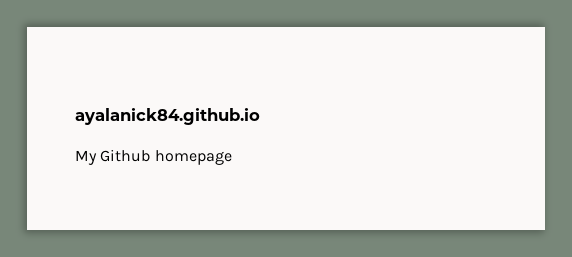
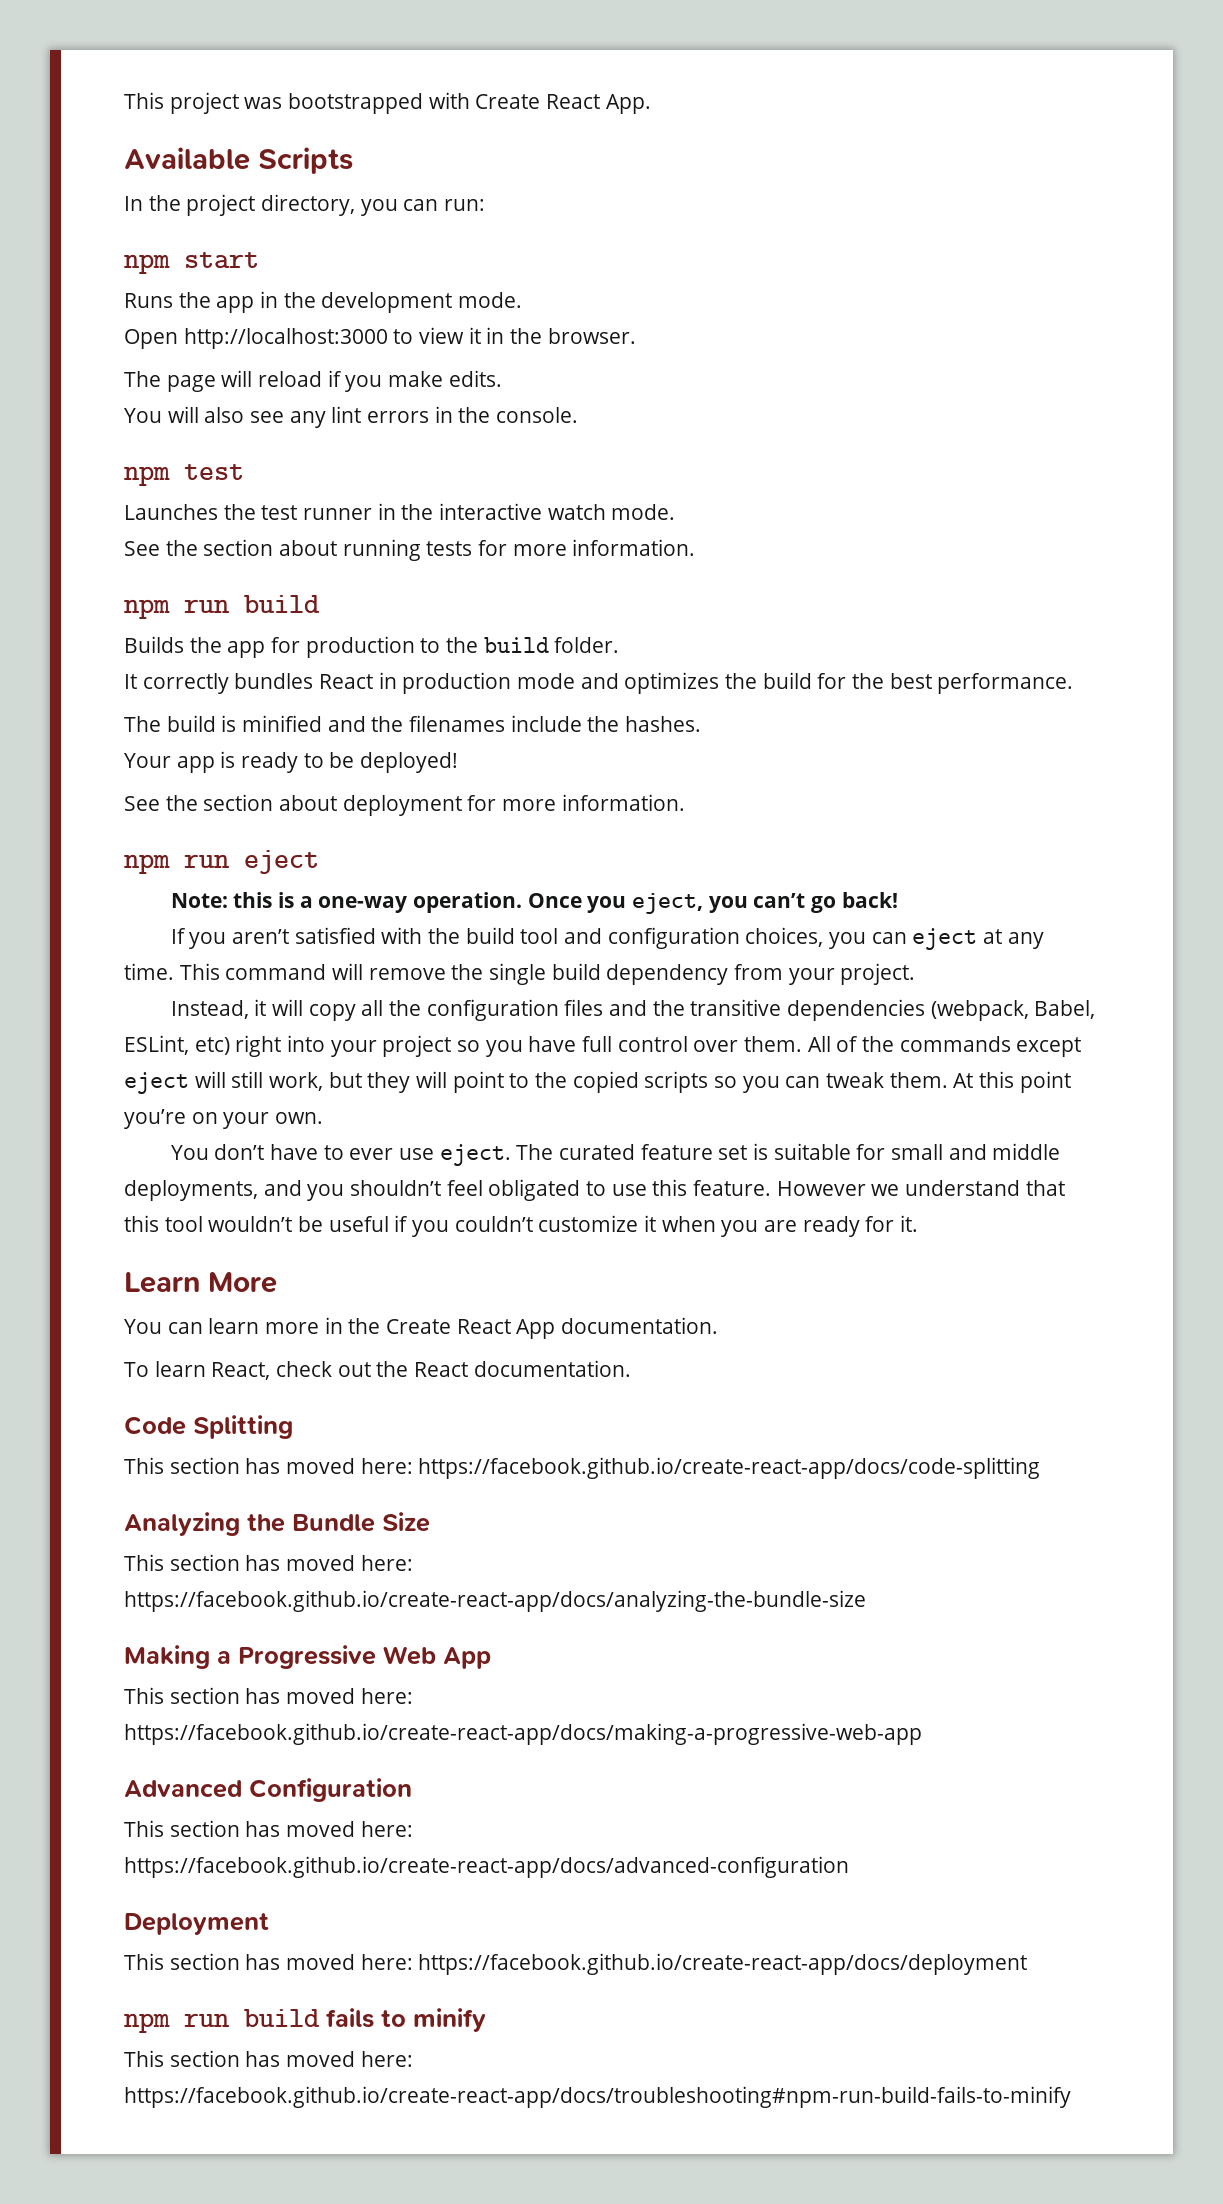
- ayalanick84.github.io
- My Github homepage
+ This project was bootstrapped with Create React App.
+ Available Scripts
+ In the project directory, you can run:
+ npm start
+ Runs the app in the development mode.
+ Open http://localhost:3000 to view it in the browser.
+ The page will reload if you make edits.
+ You will also see any lint errors in the console.
+ npm test
+ Launches the test runner in the interactive watch mode.
+ See the section about running tests for more information.
+ npm run build
+ Builds the app for production to the build folder.
+ It correctly bundles React in production mode and optimizes the build for the best performance.
+ The build is minified and the filenames include the hashes.
+ Your app is ready to be deployed!
+ See the section about deployment for more information.
+ npm run eject
+ Note: this is a one-way operation. Once you eject, you can’t go back!
+ If you aren’t satisfied with the build tool and configuration choices, you can eject at any time. This command will remove the single build dependency from your project.
+ Instead, it will copy all the configuration files and the transitive dependencies (webpack, Babel, ESLint, etc) right into your project so you have full control over them. All of the commands except eject will still work, but they will point to the copied scripts so you can tweak them. At this point you’re on your own.
+ You don’t have to ever use eject. The curated feature set is suitable for small and middle deployments, and you shouldn’t feel obligated to use this feature. However we understand that this tool wouldn’t be useful if you couldn’t customize it when you are ready for it.
+ Learn More
+ You can learn more in the Create React App documentation.
+ To learn React, check out the React documentation.
+ Code Splitting
+ This section has moved here: https://facebook.github.io/create-react-app/docs/code-splitting
+ Analyzing the Bundle Size
+ This section has moved here: https://facebook.github.io/create-react-app/docs/analyzing-the-bundle-size
+ Making a Progressive Web App
+ This section has moved here: https://facebook.github.io/create-react-app/docs/making-a-progressive-web-app
+ Advanced Configuration
+ This section has moved here: https://facebook.github.io/create-react-app/docs/advanced-configuration
+ Deployment
+ This section has moved here: https://facebook.github.io/create-react-app/docs/deployment
+ npm run build fails to minify
+ This section has moved here: https://facebook.github.io/create-react-app/docs/troubleshooting#npm-run-build-fails-to-minify

